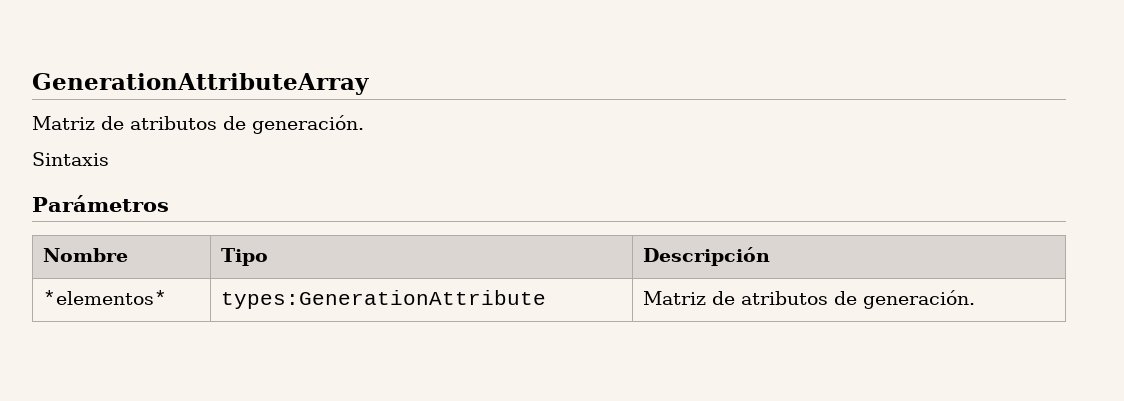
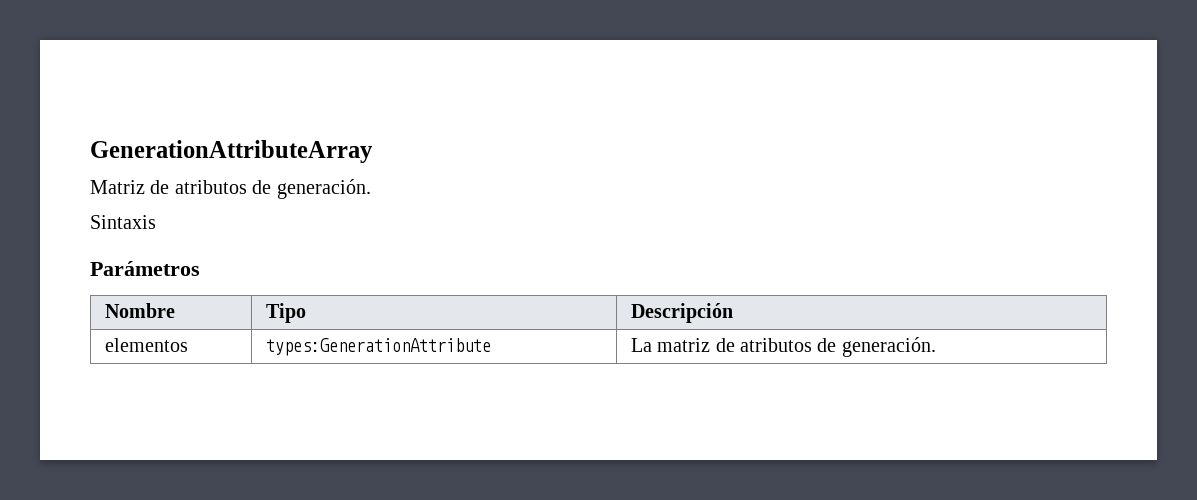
- *elementos* | types:GenerationAttribute | Matriz de atributos de generación.
+ elementos | types:GenerationAttribute | La matriz de atributos de generación.

